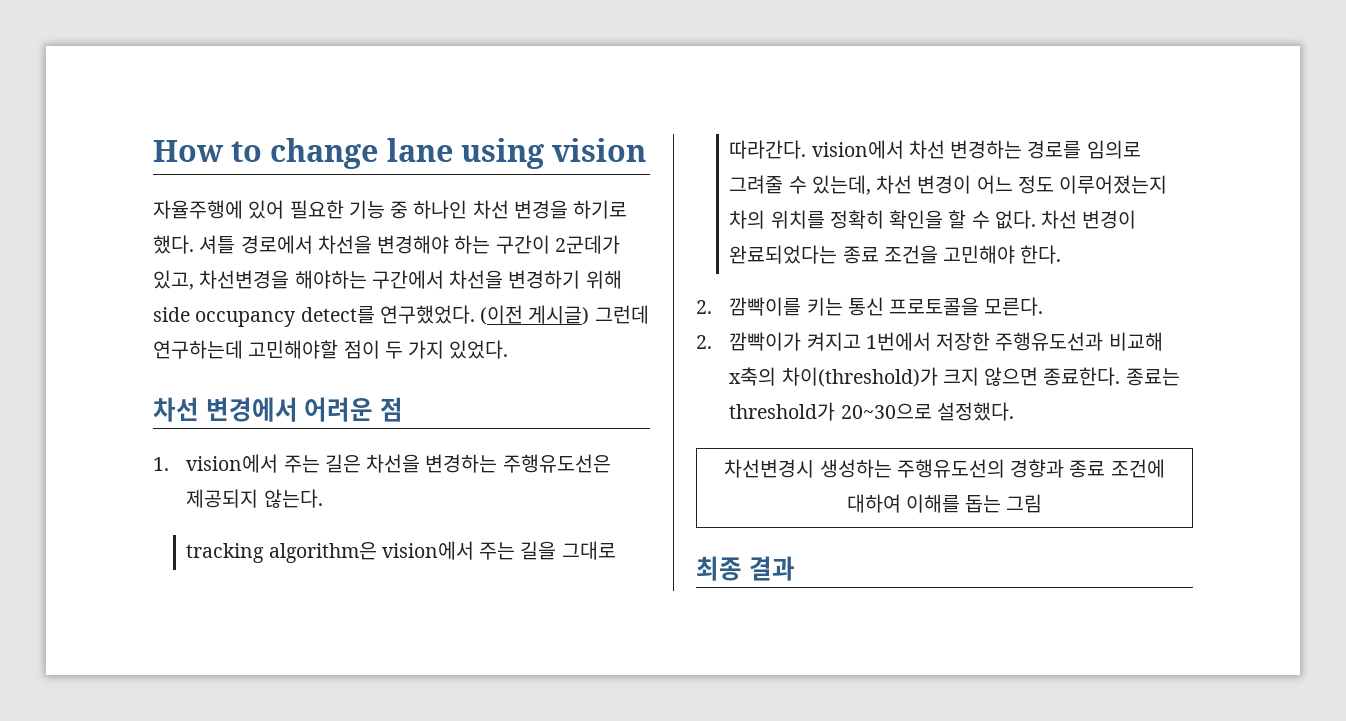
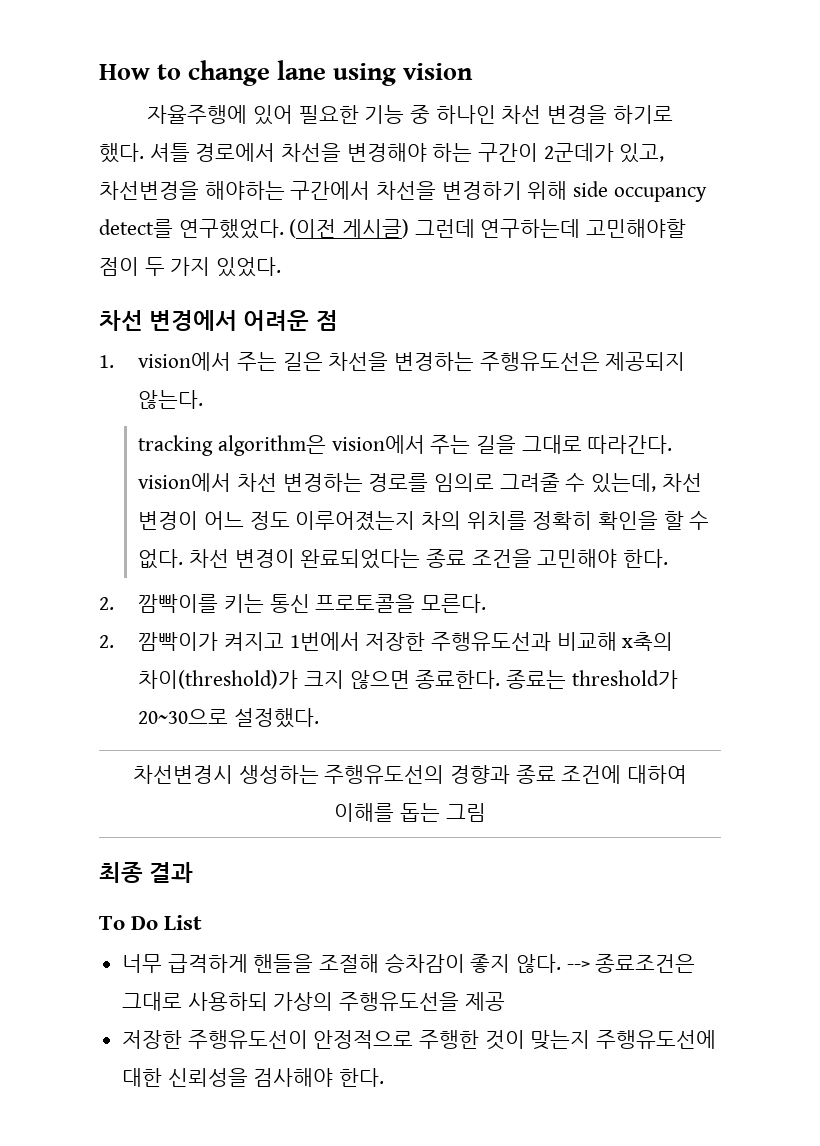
+ To Do List
+ 너무 급격하게 핸들을 조절해 승차감이 좋지 않다. --> 종료조건은 그대로 사용하되 가상의 주행유도선을 제공
+ 저장한 주행유도선이 안정적으로 주행한 것이 맞는지 주행유도선에 대한 신뢰성을 검사해야 한다.

